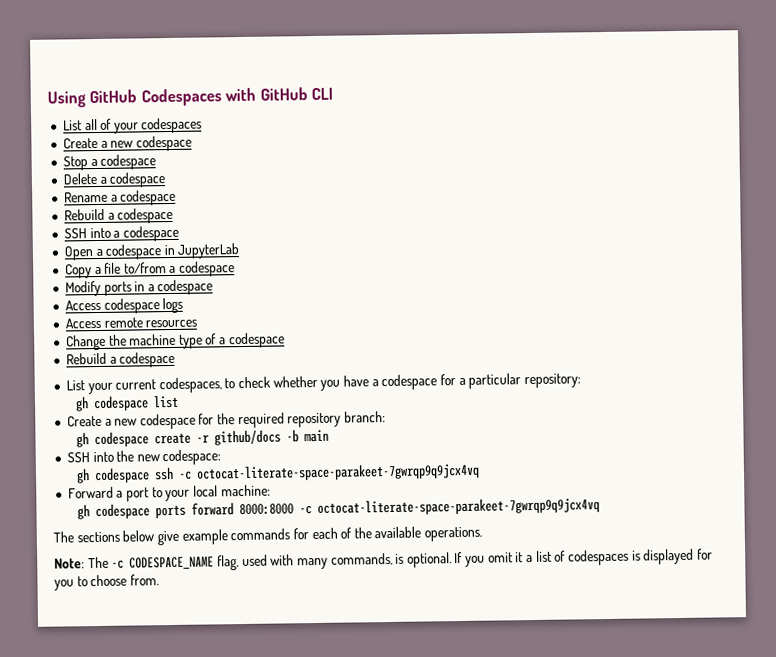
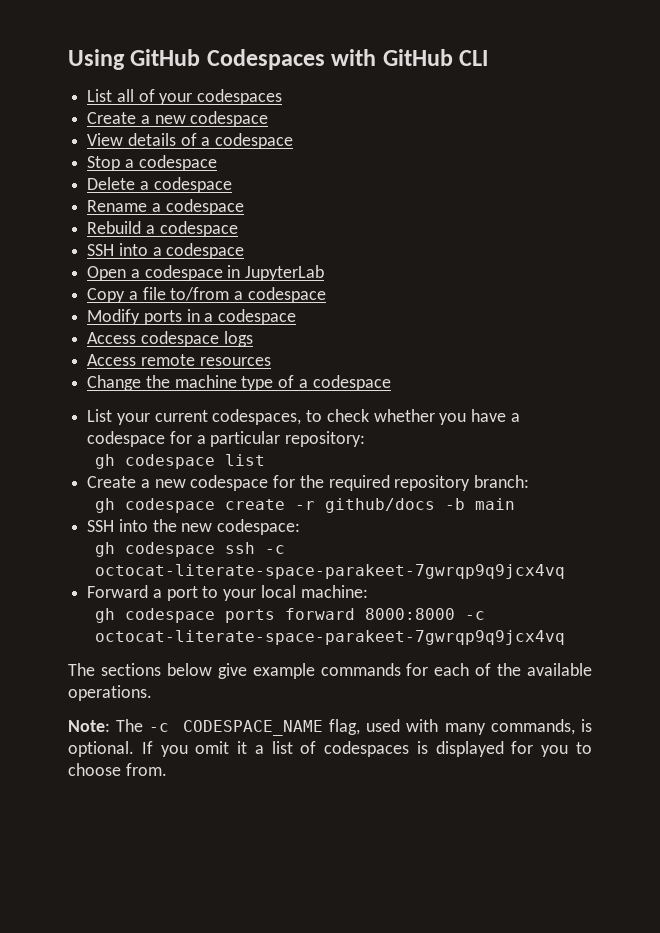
+ View details of a codespace
  Change the machine type of a codespace
- Rebuild a codespace

